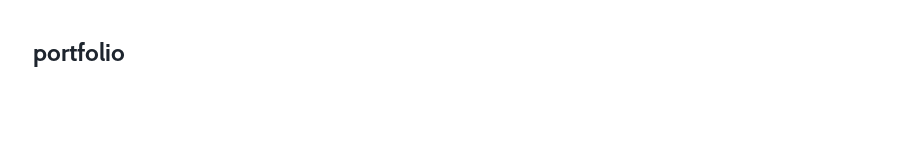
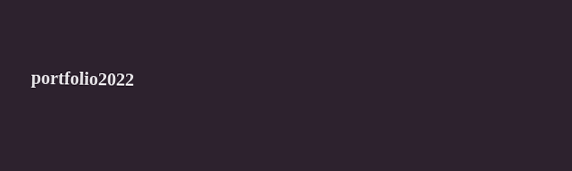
- portfolio
+ portfolio2022

